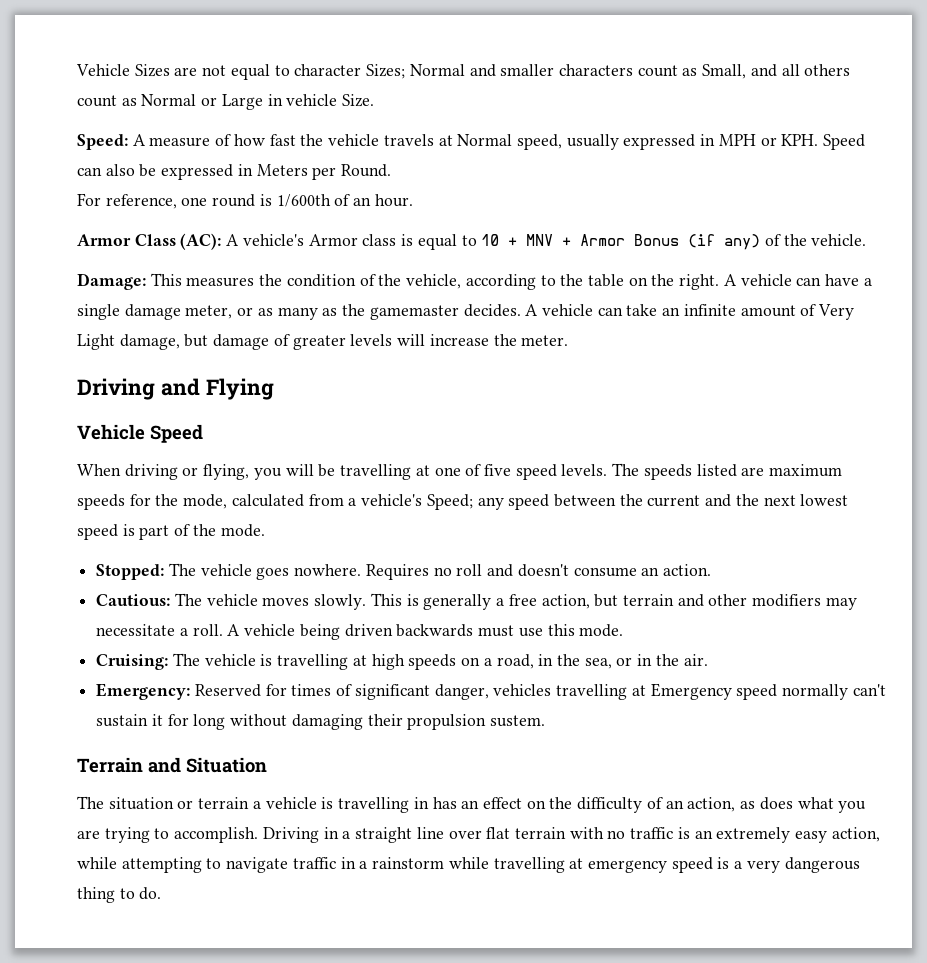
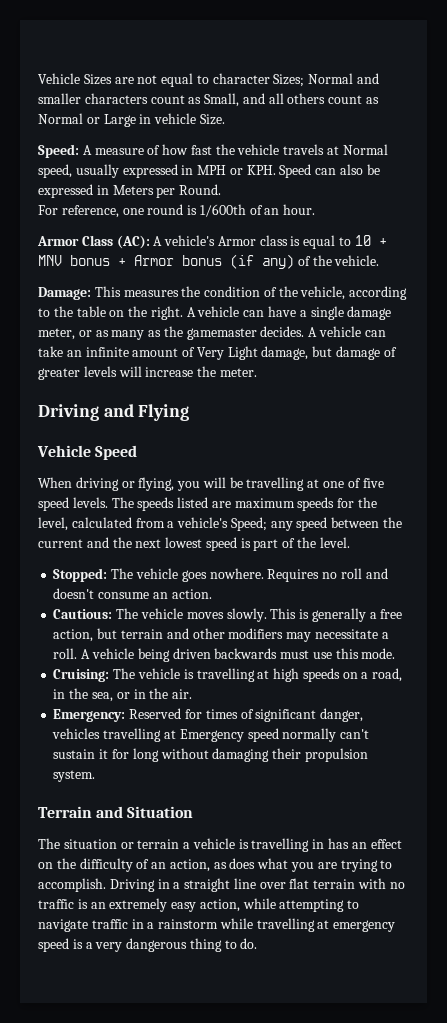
- Armor Class (AC): A vehicle's Armor class is equal to 10 + MNV + Armor Bonus (if any) of the vehicle.
+ Armor Class (AC): A vehicle's Armor class is equal to 10 + MNV bonus + Armor bonus (if any) of the vehicle.
- The speeds listed are maximum speeds for the mode, calculated from a vehicle's Speed; any speed between the current and the next lowest speed is part of the mode.
+ The speeds listed are maximum speeds for the level, calculated from a vehicle's Speed; any speed between the current and the next lowest speed is part of the level.
- Emergency: Reserved for times of significant danger, vehicles travelling at Emergency speed normally can't sustain it for long without damaging their propulsion sustem.
+ Emergency: Reserved for times of significant danger, vehicles travelling at Emergency speed normally can't sustain it for long without damaging their propulsion system.

